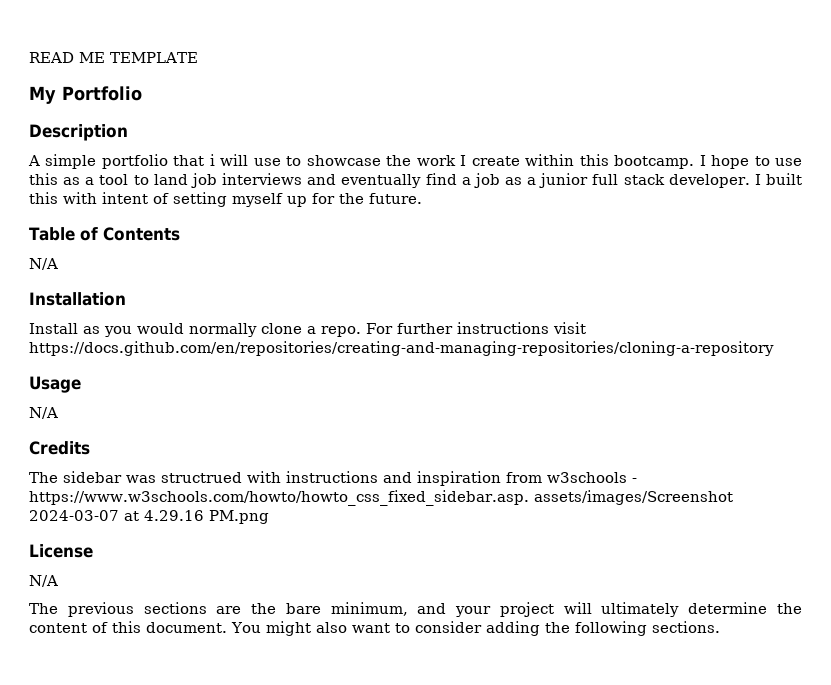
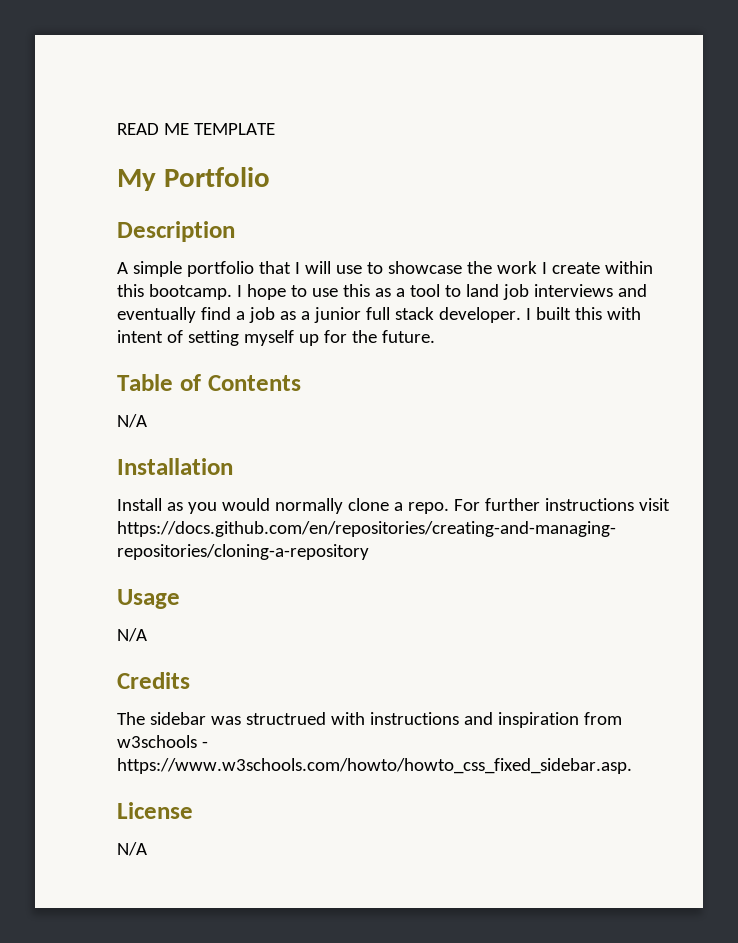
- A simple portfolio that i will use to showcase the work I create within this bootcamp.
+ A simple portfolio that I will use to showcase the work I create within this bootcamp.
- The sidebar was structrued with instructions and inspiration from w3schools - https://www.w3schools.com/howto/howto_css_fixed_sidebar.asp. assets/images/Screenshot 2024-03-07 at 4.29.16 PM.png
+ The sidebar was structrued with instructions and inspiration from w3schools - https://www.w3schools.com/howto/howto_css_fixed_sidebar.asp.
  License
  N/A
- The previous sections are the bare minimum, and your project will ultimately determine the content of this document. You might also want to consider adding the following sections.

